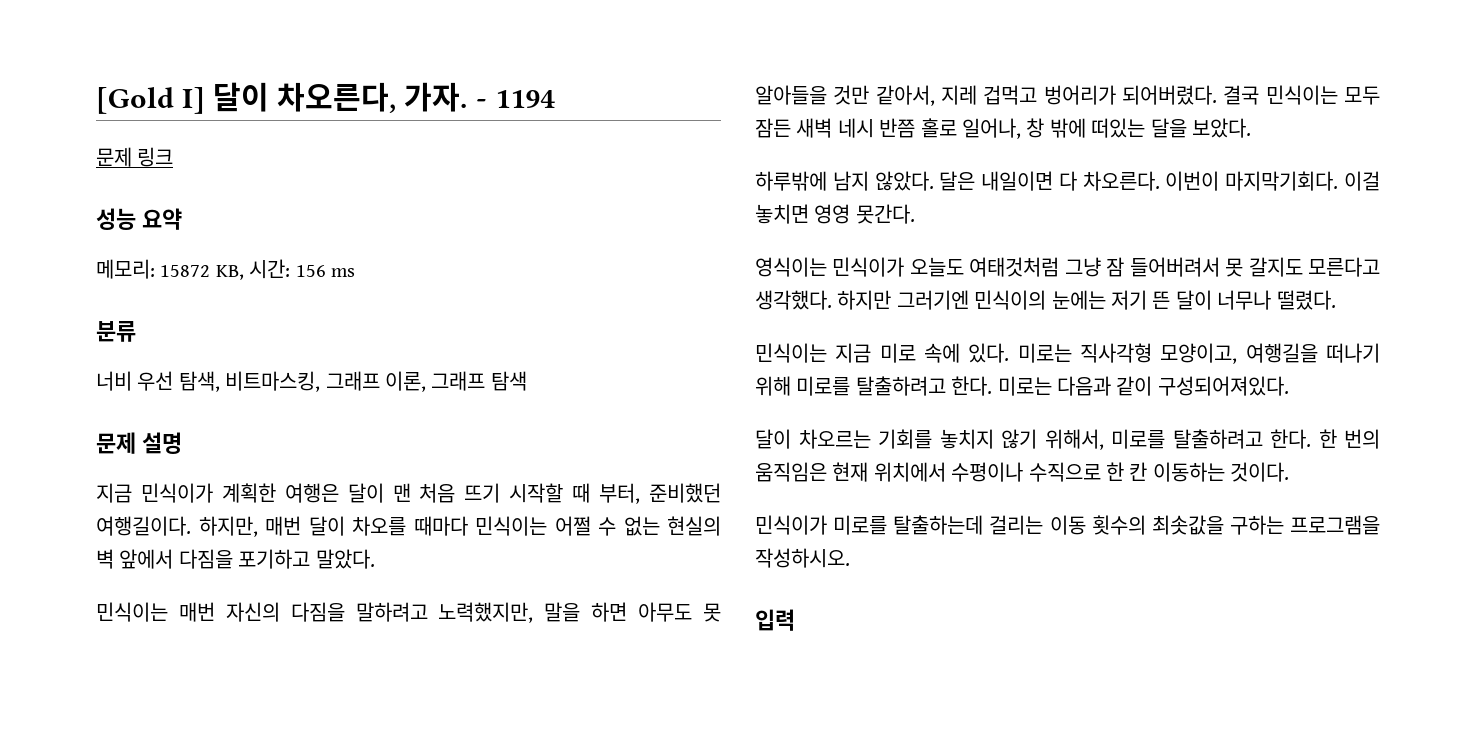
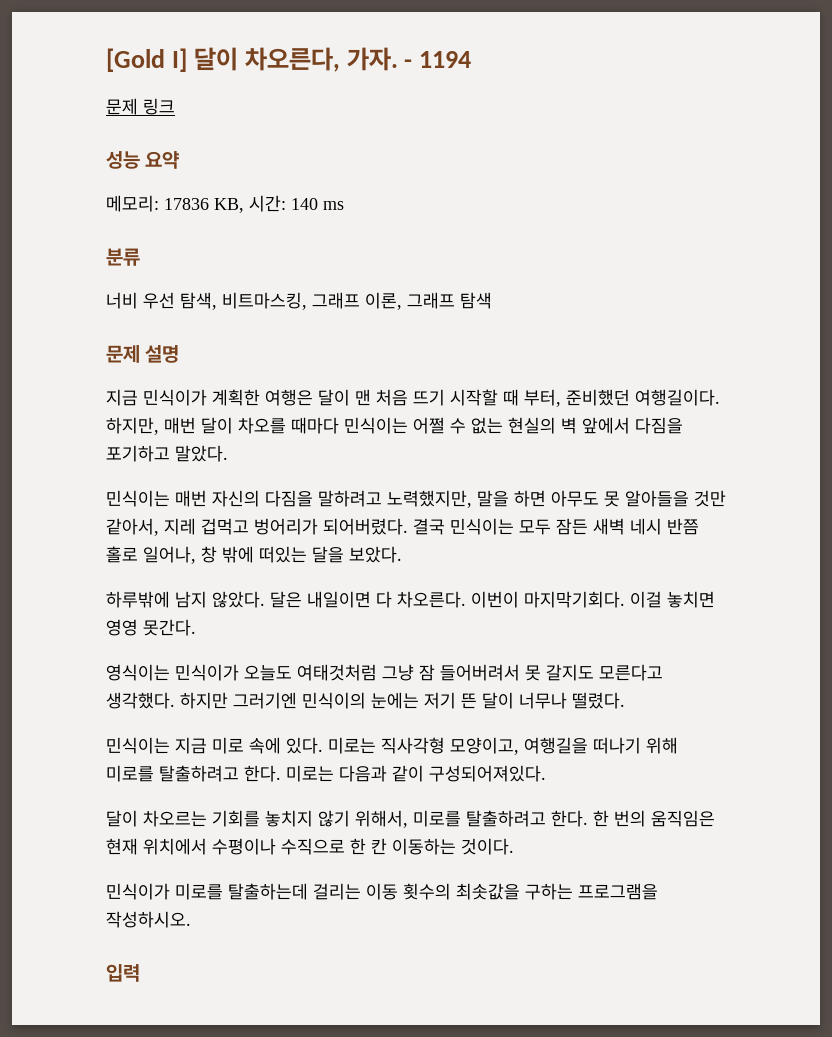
- 메모리: 15872 KB, 시간: 156 ms
+ 메모리: 17836 KB, 시간: 140 ms

